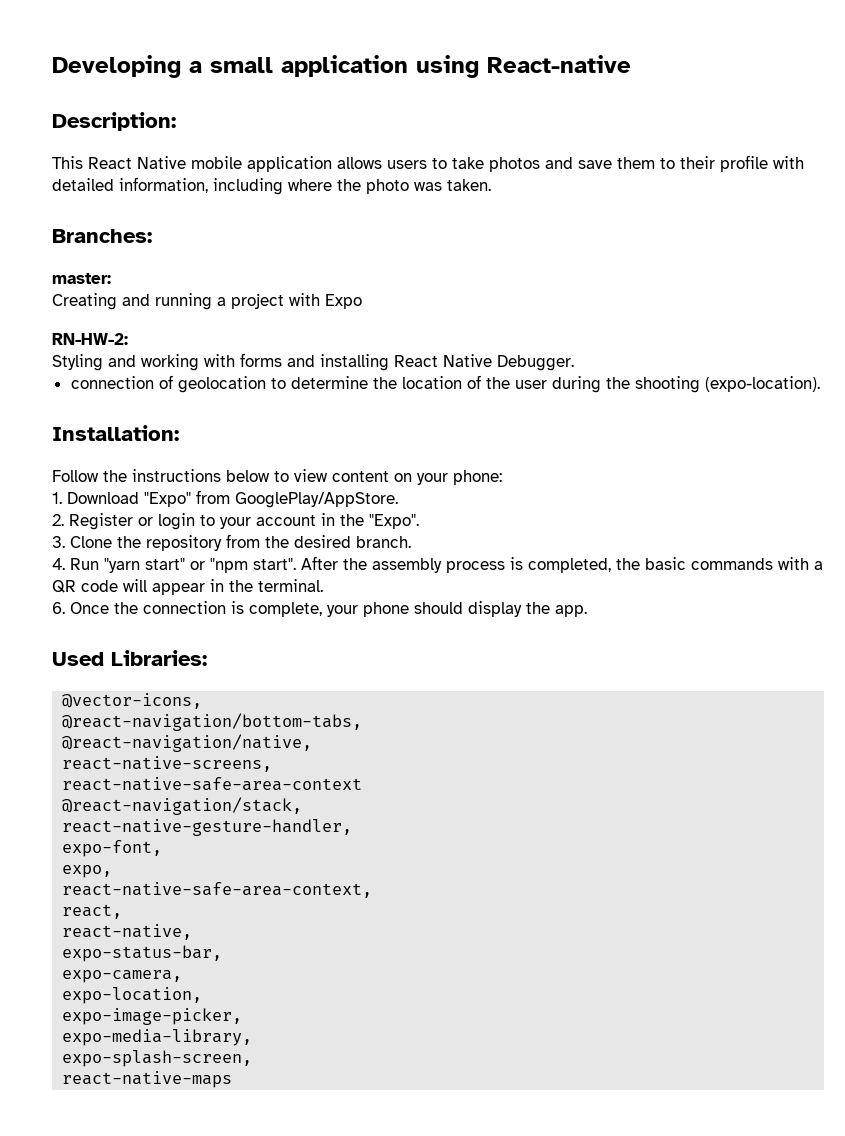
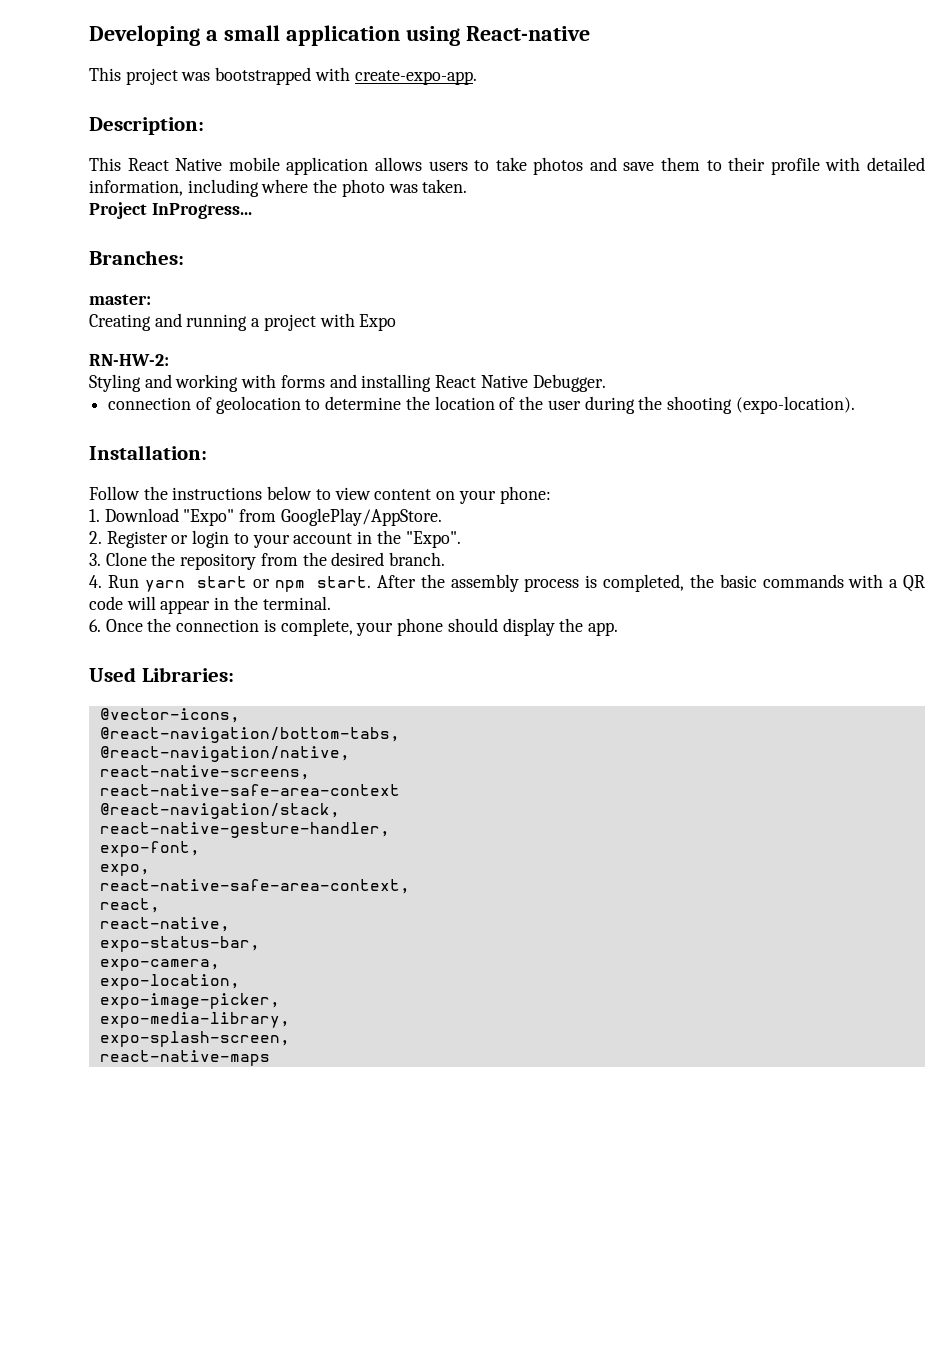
+ This project was bootstrapped with create-expo-app.
+ Project InProgress...
- 4. Run "yarn start" or "npm start".
+ 4. Run yarn start or npm start.

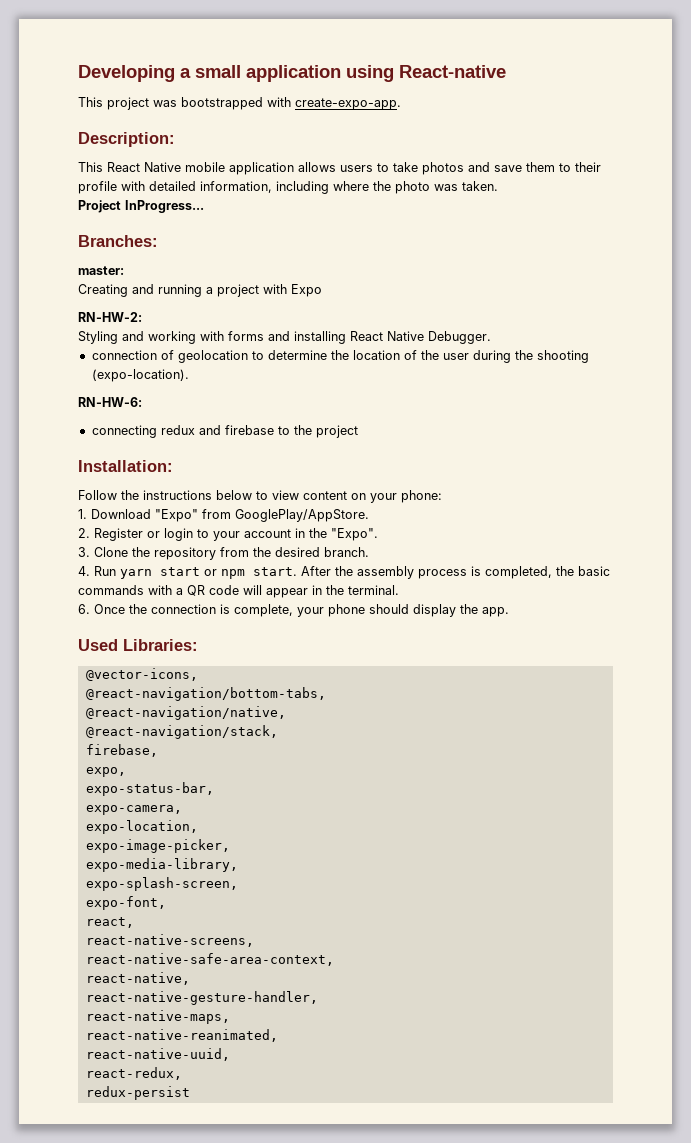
+ RN-HW-6:
+ connecting redux and firebase to the project
- react-native-screens,
- react-native-safe-area-context
- react-native-gesture-handler,
- expo-font,
+ firebase,
- react-native-safe-area-context,
- react,
- react-native,
- react-native-maps
+ expo-font,
+ react,
+ react-native-screens,
+ react-native-safe-area-context,
+ react-native,
+ react-native-gesture-handler,
+ react-native-maps,
+ react-native-reanimated,
+ react-native-uuid,
+ react-redux,
+ redux-persist

